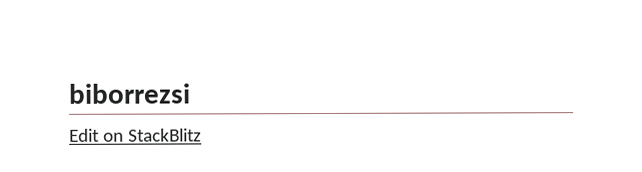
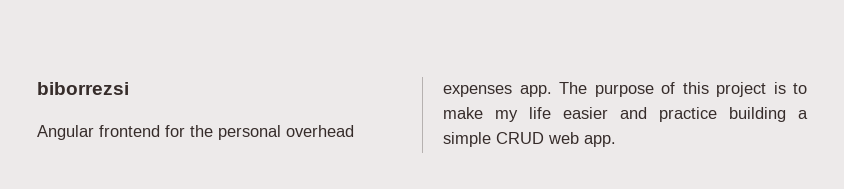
- Edit on StackBlitz
+ Angular frontend for the personal overhead expenses app. The purpose of this project is to make my life easier and practice building a simple CRUD web app.

